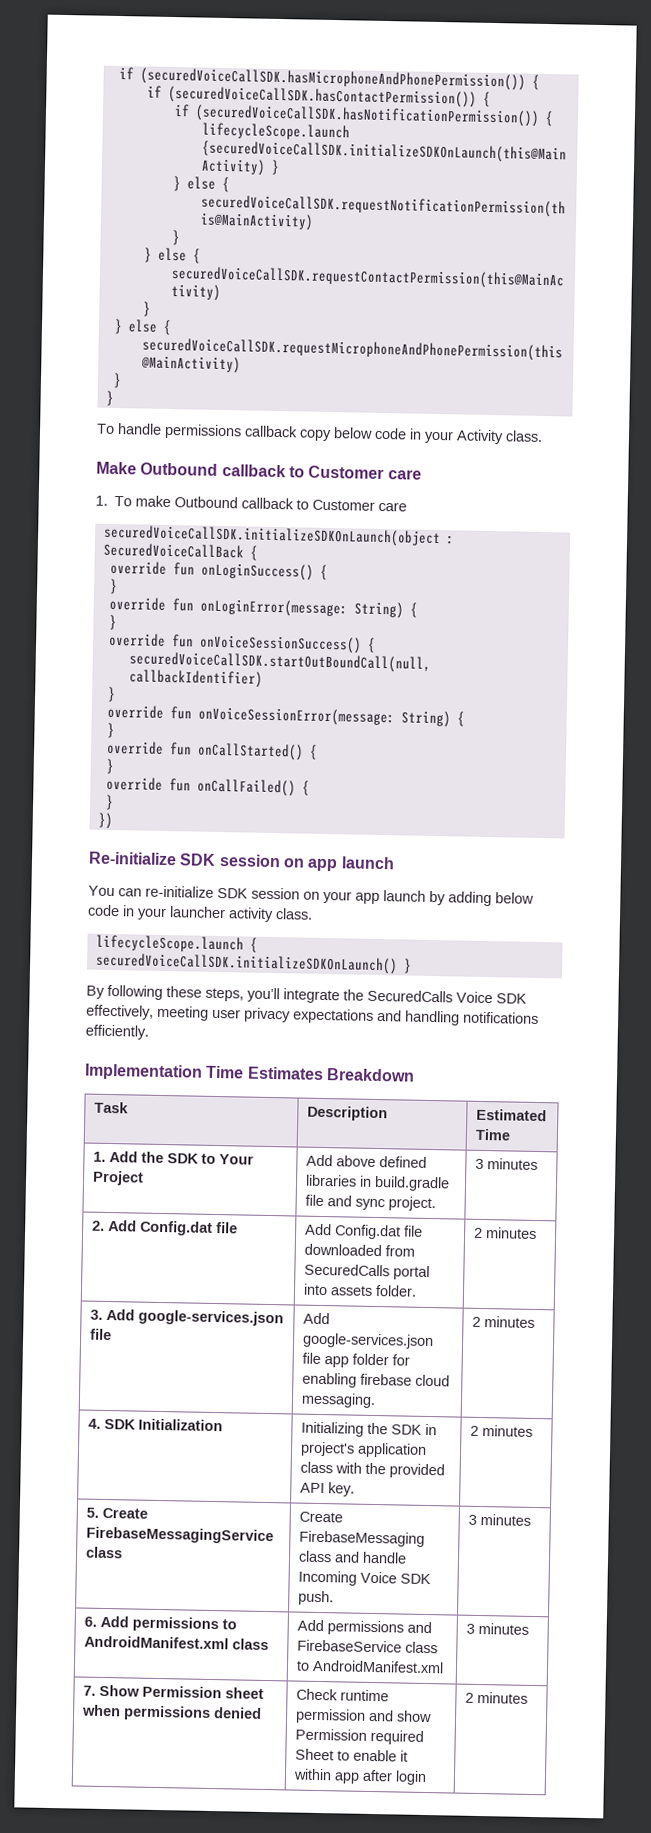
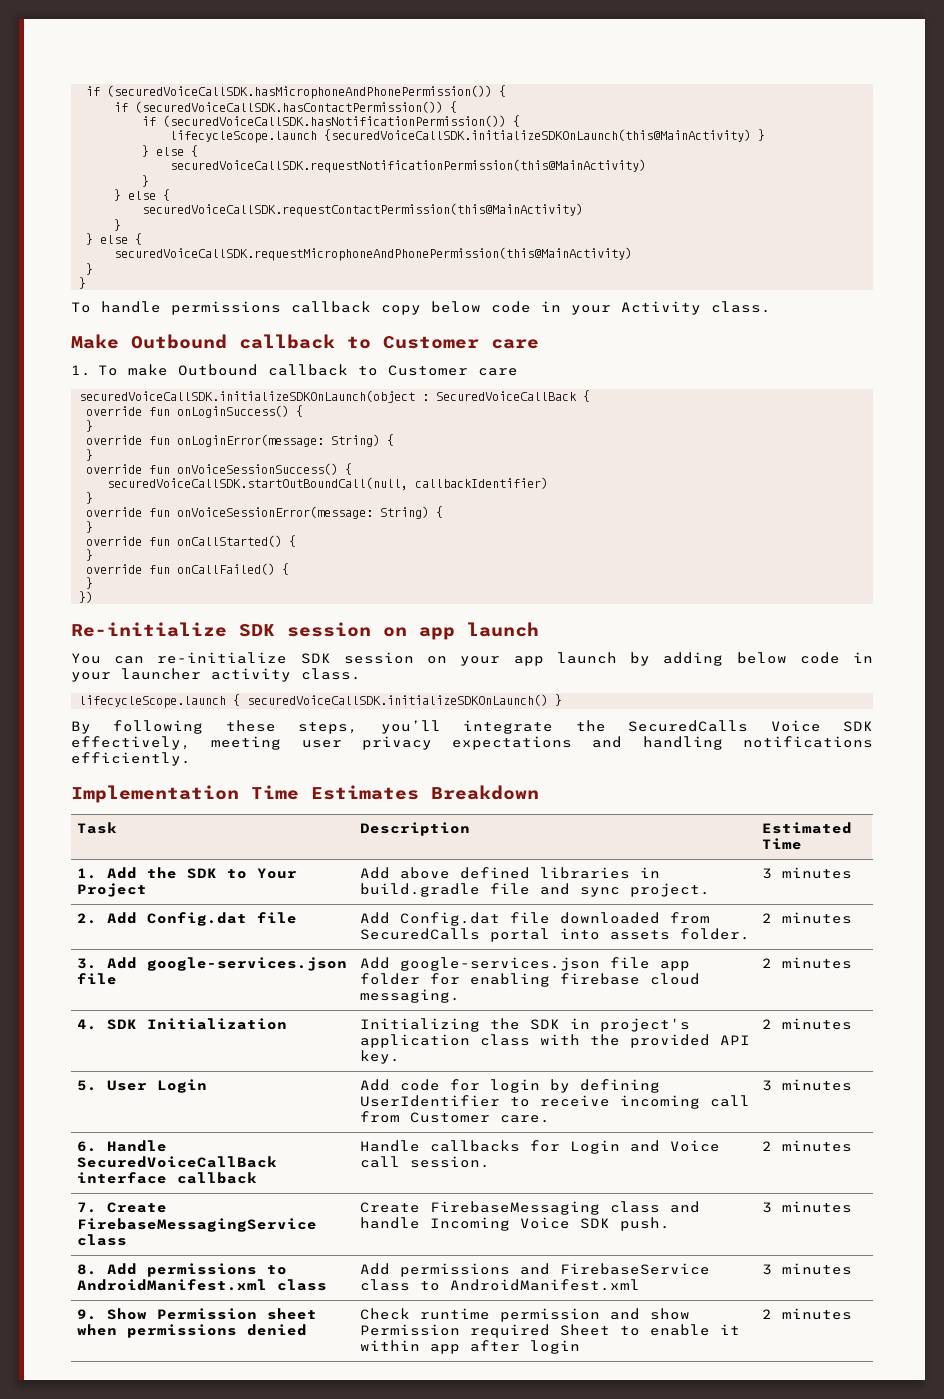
- 5. Create FirebaseMessagingService class | Create FirebaseMessaging class and handle Incoming Voice SDK push. | 3 minutes
+ 5. User Login | Add code for login by defining UserIdentifier to receive incoming call from Customer care. | 3 minutes
+ 6. Handle SecuredVoiceCallBack interface callback | Handle callbacks for Login and Voice call session. | 2 minutes
+ 7. Create FirebaseMessagingService class | Create FirebaseMessaging class and handle Incoming Voice SDK push. | 3 minutes
- 6. Add permissions to AndroidManifest.xml class | Add permissions and FirebaseService class to AndroidManifest.xml | 3 minutes
+ 8. Add permissions to AndroidManifest.xml class | Add permissions and FirebaseService class to AndroidManifest.xml | 3 minutes
- 7. Show Permission sheet when permissions denied | Check runtime permission and show Permission required Sheet to enable it within app after login | 2 minutes
+ 9. Show Permission sheet when permissions denied | Check runtime permission and show Permission required Sheet to enable it within app after login | 2 minutes

